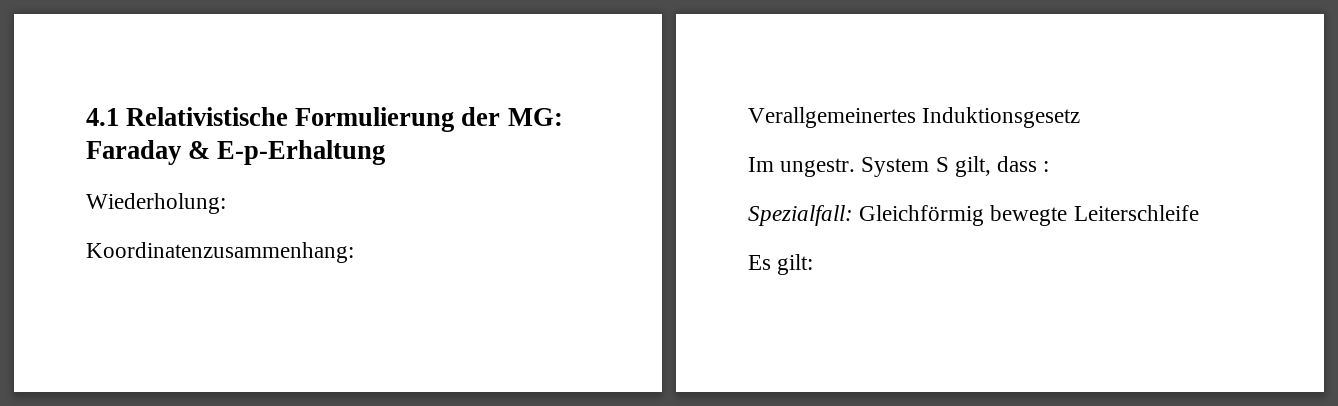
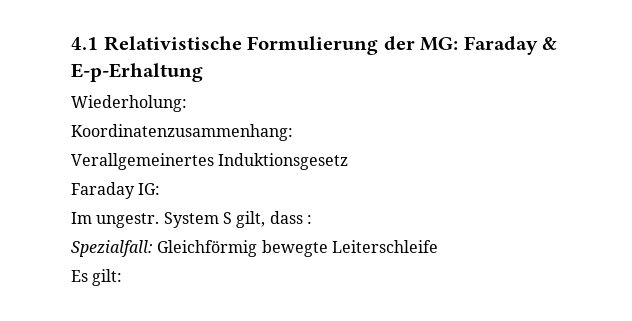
+ Faraday IG:

